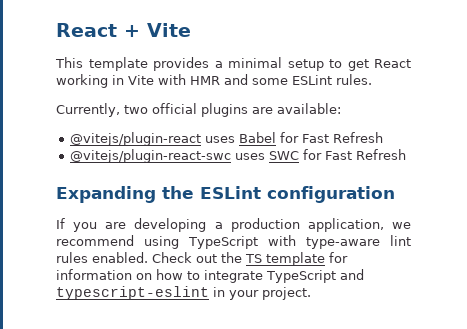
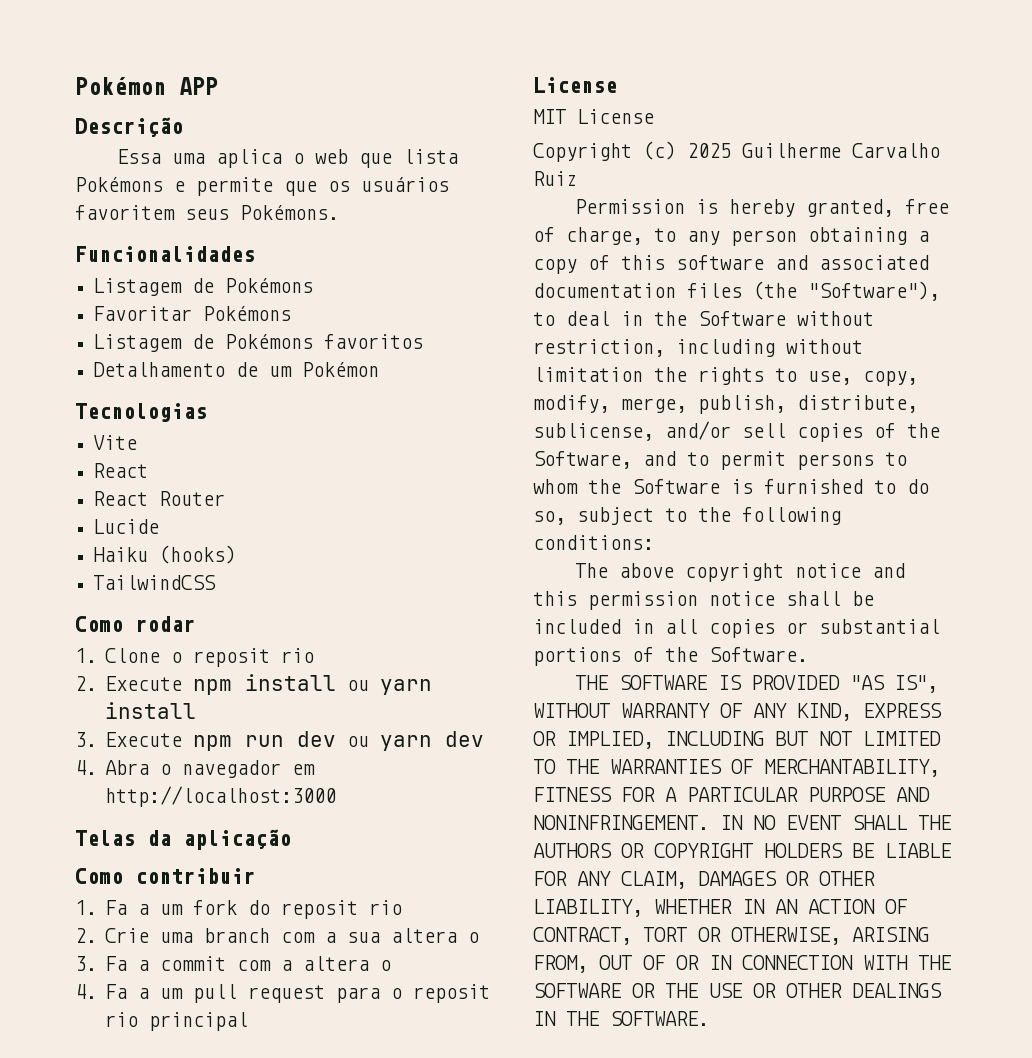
- React + Vite
- This template provides a minimal setup to get React working in Vite with HMR and some ESLint rules.
- Currently, two official plugins are available:
- @vitejs/plugin-react uses Babel for Fast Refresh
- @vitejs/plugin-react-swc uses SWC for Fast Refresh
- Expanding the ESLint configuration
- If you are developing a production application, we recommend using TypeScript with type-aware lint rules enabled. Check out the TS template for information on how to integrate TypeScript and typescript-eslint in your project.
+ Pokémon APP
+ Descrição
+ Essa uma aplica o web que lista Pokémons e permite que os usuários favoritem seus Pokémons.
+ Funcionalidades
+ Listagem de Pokémons
+ Favoritar Pokémons
+ Listagem de Pokémons favoritos
+ Detalhamento de um Pokémon
+ Tecnologias
+ Vite
+ React
+ React Router
+ Lucide
+ Haiku (hooks)
+ TailwindCSS
+ Como rodar
+ 1. Clone o reposit rio
+ 2. Execute npm install ou yarn install
+ 3. Execute npm run dev ou yarn dev
+ 4. Abra o navegador em http://localhost:3000
+ Telas da aplicação
+ Como contribuir
+ 1. Fa a um fork do reposit rio
+ 2. Crie uma branch com a sua altera o
+ 3. Fa a commit com a altera o
+ 4. Fa a um pull request para o reposit rio principal
+ License
+ MIT License
+ Copyright (c) 2025 Guilherme Carvalho Ruiz
+ Permission is hereby granted, free of charge, to any person obtaining a copy of this software and associated documentation files (the "Software"), to deal in the Software without restriction, including without limitation the rights to use, copy, modify, merge, publish, distribute, sublicense, and/or sell copies of the Software, and to permit persons to whom the Software is furnished to do so, subject to the following conditions:
+ The above copyright notice and this permission notice shall be included in all copies or substantial portions of the Software.
+ THE SOFTWARE IS PROVIDED "AS IS", WITHOUT WARRANTY OF ANY KIND, EXPRESS OR IMPLIED, INCLUDING BUT NOT LIMITED TO THE WARRANTIES OF MERCHANTABILITY, FITNESS FOR A PARTICULAR PURPOSE AND NONINFRINGEMENT. IN NO EVENT SHALL THE AUTHORS OR COPYRIGHT HOLDERS BE LIABLE FOR ANY CLAIM, DAMAGES OR OTHER LIABILITY, WHETHER IN AN ACTION OF CONTRACT, TORT OR OTHERWISE, ARISING FROM, OUT OF OR IN CONNECTION WITH THE SOFTWARE OR THE USE OR OTHER DEALINGS IN THE SOFTWARE.

